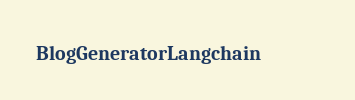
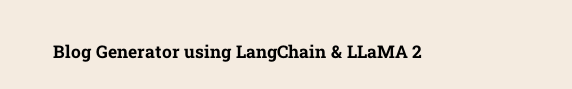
- BlogGeneratorLangchain
+ Blog Generator using LangChain & LLaMA 2

